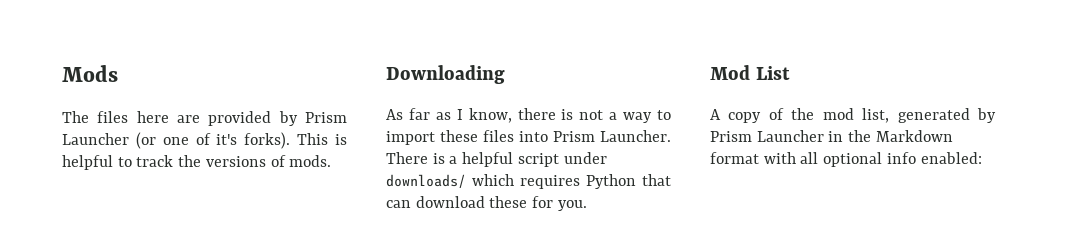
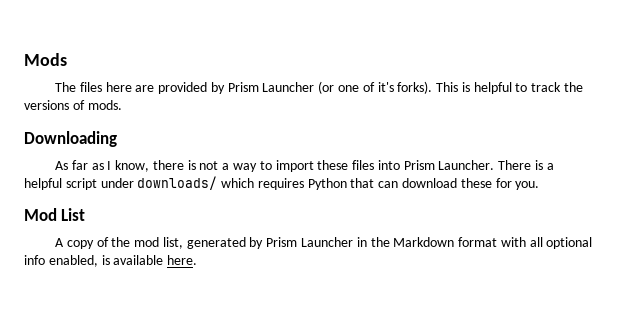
- A copy of the mod list, generated by Prism Launcher in the Markdown format with all optional info enabled:
+ A copy of the mod list, generated by Prism Launcher in the Markdown format with all optional info enabled, is available here.

